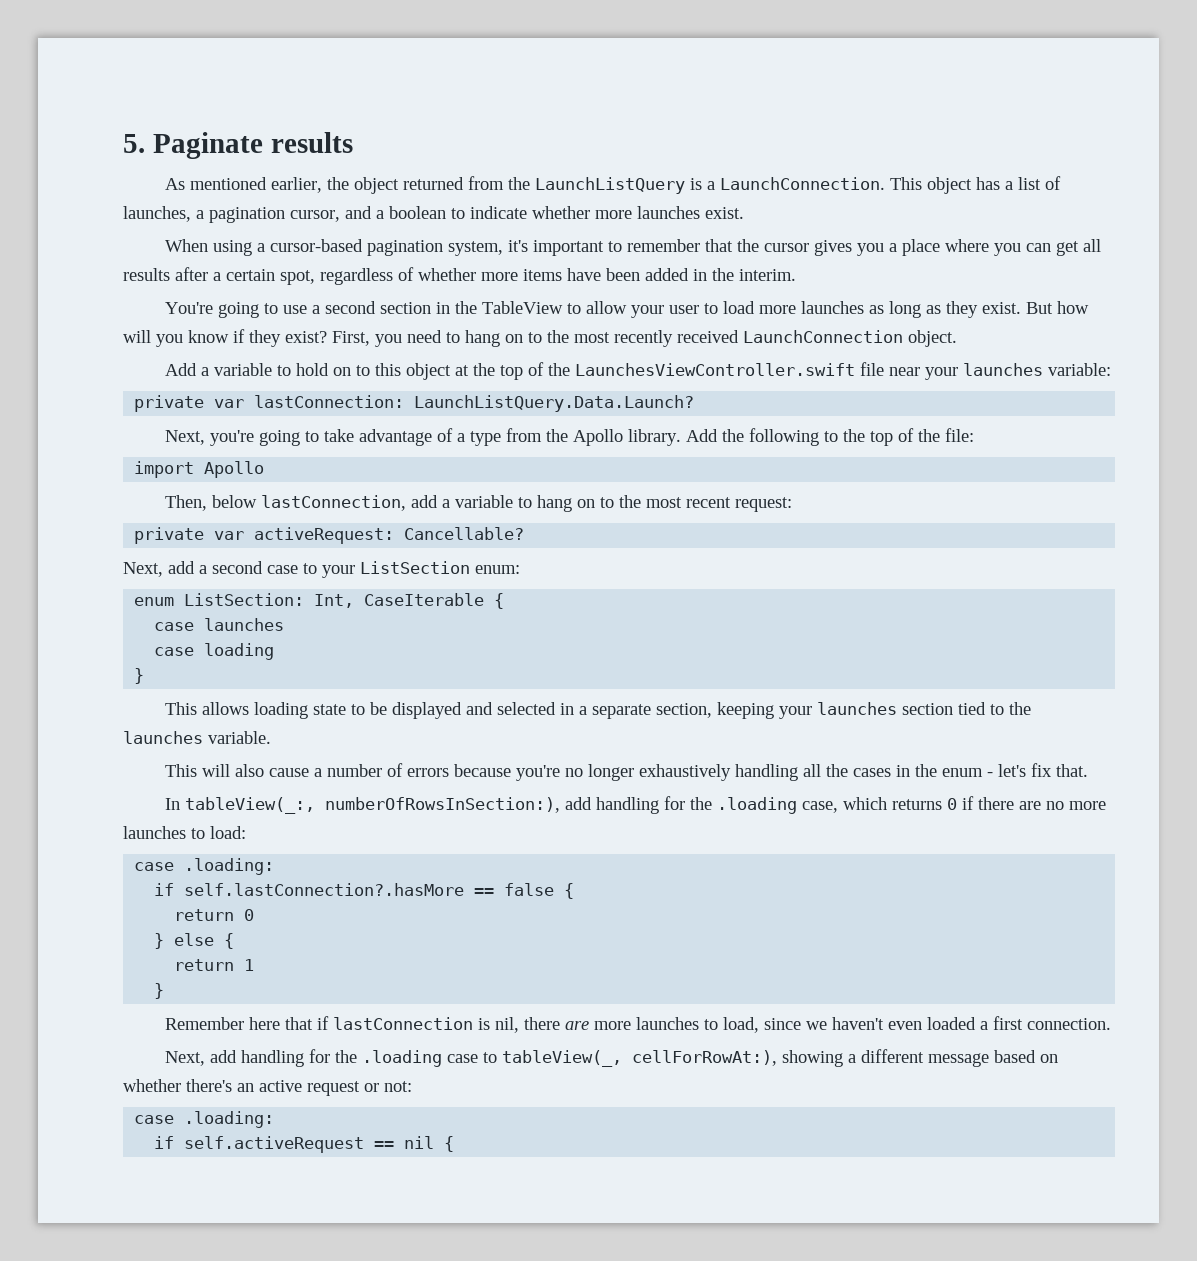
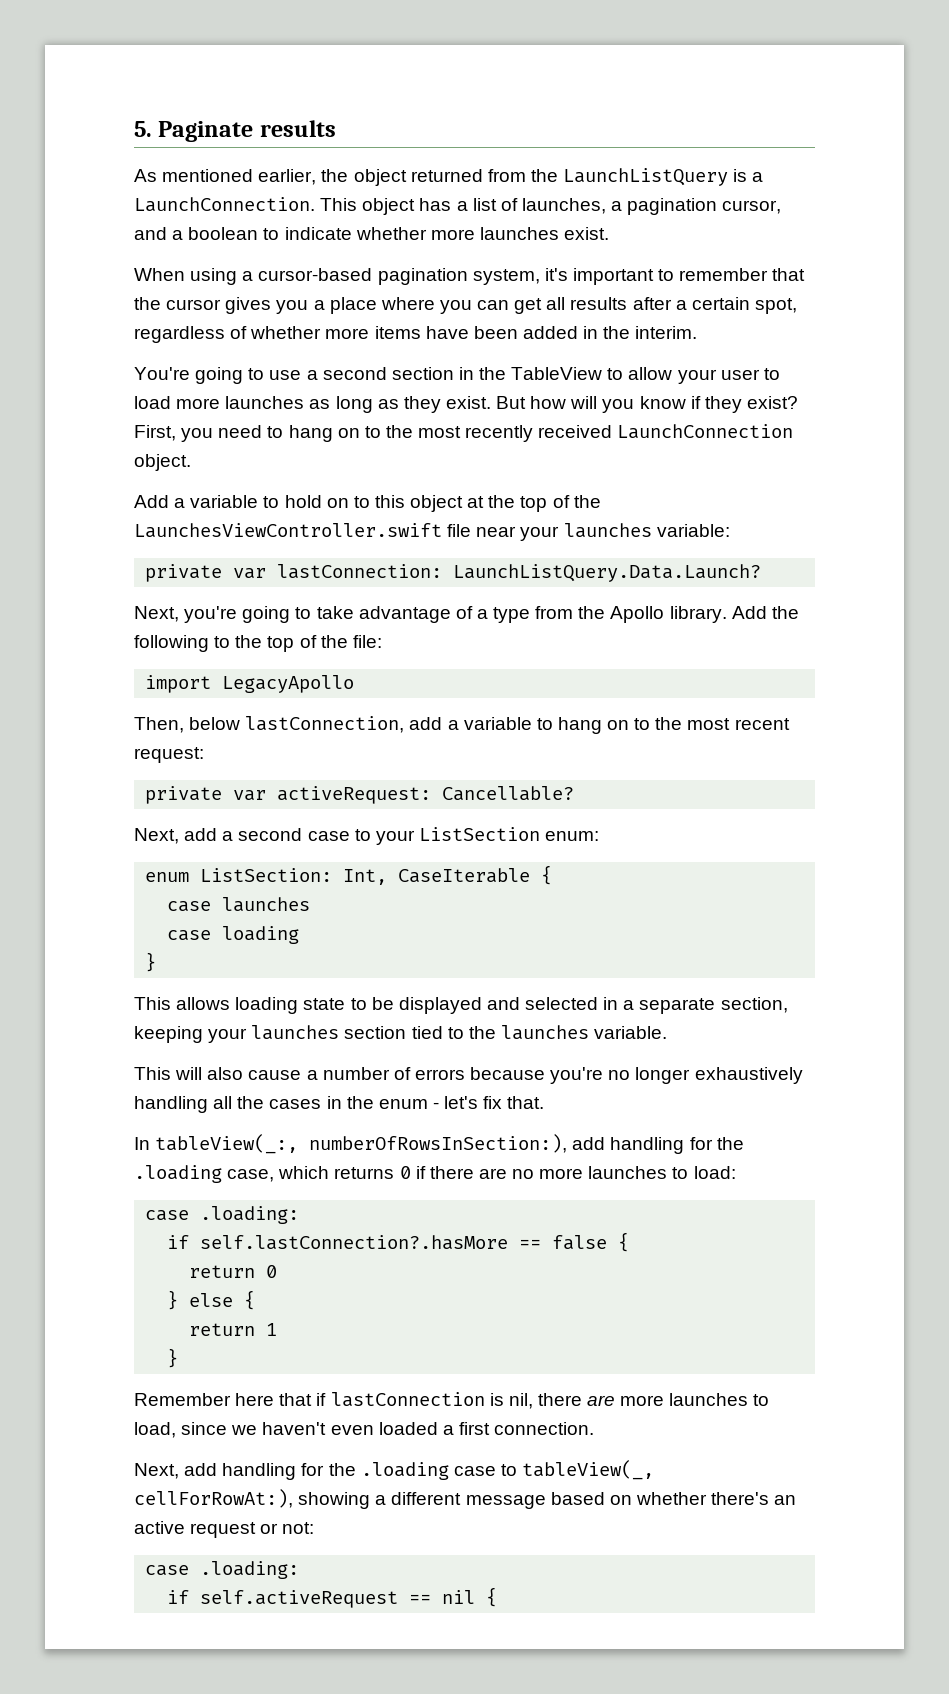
- import Apollo
+ import LegacyApollo

